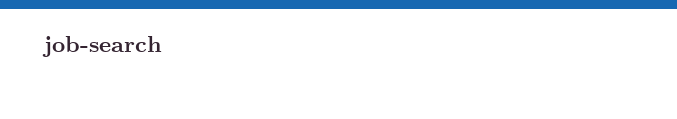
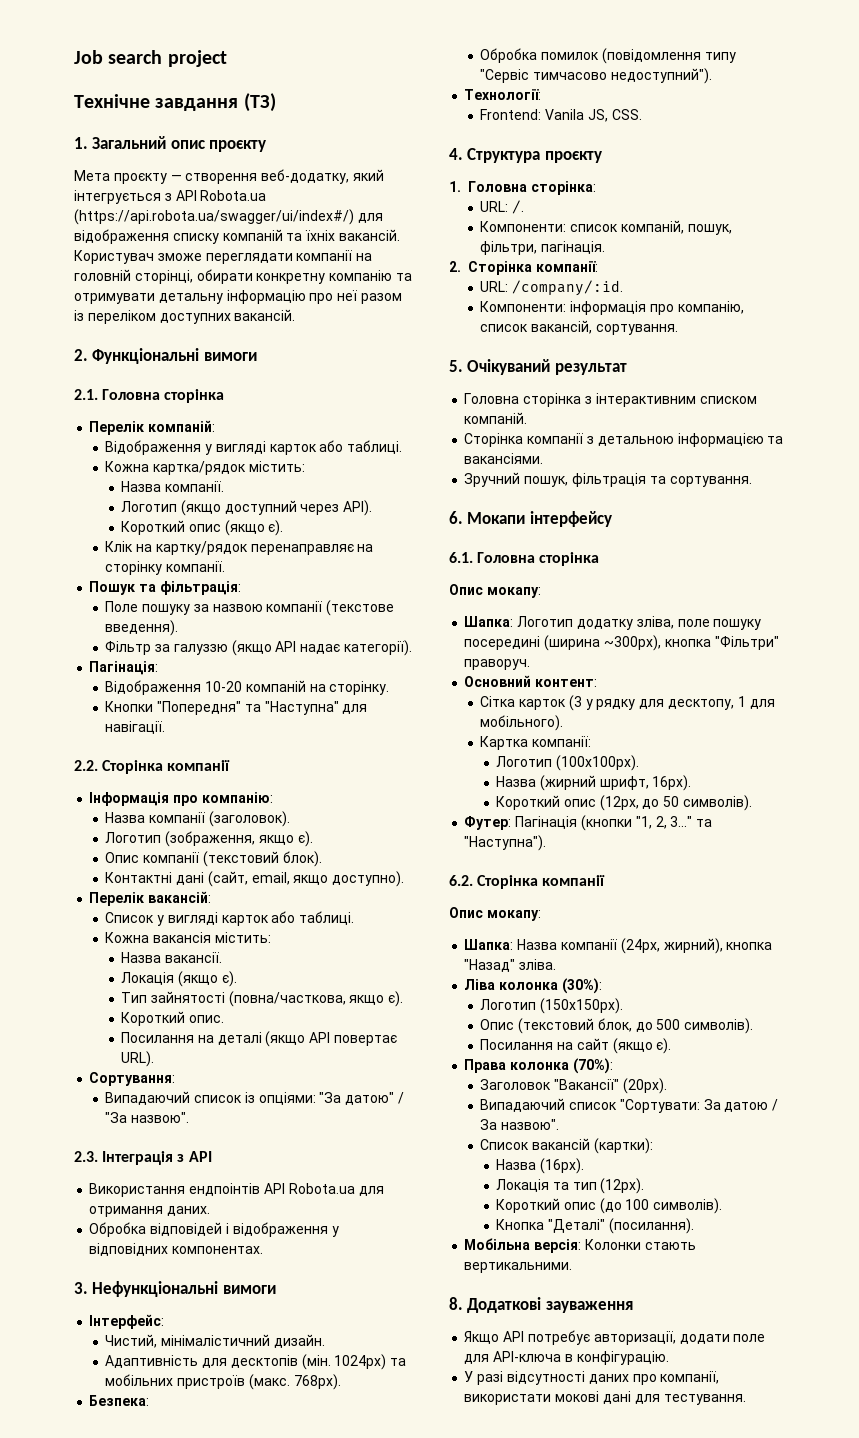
- job-search
+ Job search project
+ Технічне завдання (ТЗ)
+ 1. Загальний опис проєкту
+ Мета проєкту — створення веб-додатку, який інтегрується з API Robota.ua (https://api.robota.ua/swagger/ui/index#/) для відображення списку компаній та їхніх вакансій. Користувач зможе переглядати компанії на головній сторінці, обирати конкретну компанію та отримувати детальну інформацію про неї разом із переліком доступних вакансій.
+ 2. Функціональні вимоги
+ 2.1. Головна сторінка
+ Перелік компаній:
+ Відображення у вигляді карток або таблиці.
+ Кожна картка/рядок містить:
+ Назва компанії.
+ Логотип (якщо доступний через API).
+ Короткий опис (якщо є).
+ Клік на картку/рядок перенаправляє на сторінку компанії.
+ Пошук та фільтрація:
+ Поле пошуку за назвою компанії (текстове введення).
+ Фільтр за галуззю (якщо API надає категорії).
+ Пагінація:
+ Відображення 10-20 компаній на сторінку.
+ Кнопки "Попередня" та "Наступна" для навігації.
+ 2.2. Сторінка компанії
+ Інформація про компанію:
+ Назва компанії (заголовок).
+ Логотип (зображення, якщо є).
+ Опис компанії (текстовий блок).
+ Контактні дані (сайт, email, якщо доступно).
+ Перелік вакансій:
+ Список у вигляді карток або таблиці.
+ Кожна вакансія містить:
+ Назва вакансії.
+ Локація (якщо є).
+ Тип зайнятості (повна/часткова, якщо є).
+ Короткий опис.
+ Посилання на деталі (якщо API повертає URL).
+ Сортування:
+ Випадаючий список із опціями: "За датою" / "За назвою".
+ 2.3. Інтеграція з API
+ Використання ендпоінтів API Robota.ua для отримання даних.
+ Обробка відповідей і відображення у відповідних компонентах.
+ 3. Нефункціональні вимоги
+ Інтерфейс:
+ Чистий, мінімалістичний дизайн.
+ Адаптивність для десктопів (мін. 1024px) та мобільних пристроїв (макс. 768px).
+ Безпека:
+ Обробка помилок (повідомлення типу "Сервіс тимчасово недоступний").
+ Технології:
+ Frontend: Vanila JS, CSS.
+ 4. Структура проєкту
+ 1. Головна сторінка:
+ URL: /.
+ Компоненти: список компаній, пошук, фільтри, пагінація.
+ 2. Сторінка компанії:
+ URL: /company/:id.
+ Компоненти: інформація про компанію, список вакансій, сортування.
+ 5. Очікуваний результат
+ Головна сторінка з інтерактивним списком компаній.
+ Сторінка компанії з детальною інформацією та вакансіями.
+ Зручний пошук, фільтрація та сортування.
+ 6. Мокапи інтерфейсу
+ 6.1. Головна сторінка
+ Опис мокапу:
+ Шапка: Логотип додатку зліва, поле пошуку посередині (ширина ~300px), кнопка "Фільтри" праворуч.
+ Основний контент:
+ Сітка карток (3 у рядку для десктопу, 1 для мобільного).
+ Картка компанії:
+ Логотип (100x100px).
+ Назва (жирний шрифт, 16px).
+ Короткий опис (12px, до 50 символів).
+ Футер: Пагінація (кнопки "1, 2, 3..." та "Наступна").
+ 6.2. Сторінка компанії
+ Опис мокапу:
+ Шапка: Назва компанії (24px, жирний), кнопка "Назад" зліва.
+ Ліва колонка (30%):
+ Логотип (150x150px).
+ Опис (текстовий блок, до 500 символів).
+ Посилання на сайт (якщо є).
+ Права колонка (70%):
+ Заголовок "Вакансії" (20px).
+ Випадаючий список "Сортувати: За датою / За назвою".
+ Список вакансій (картки):
+ Назва (16px).
+ Локація та тип (12px).
+ Короткий опис (до 100 символів).
+ Кнопка "Деталі" (посилання).
+ Мобільна версія: Колонки стають вертикальними.
+ 8. Додаткові зауваження
+ Якщо API потребує авторизації, додати поле для API-ключа в конфігурацію.
+ У разі відсутності даних про компанії, використати мокові дані для тестування.

